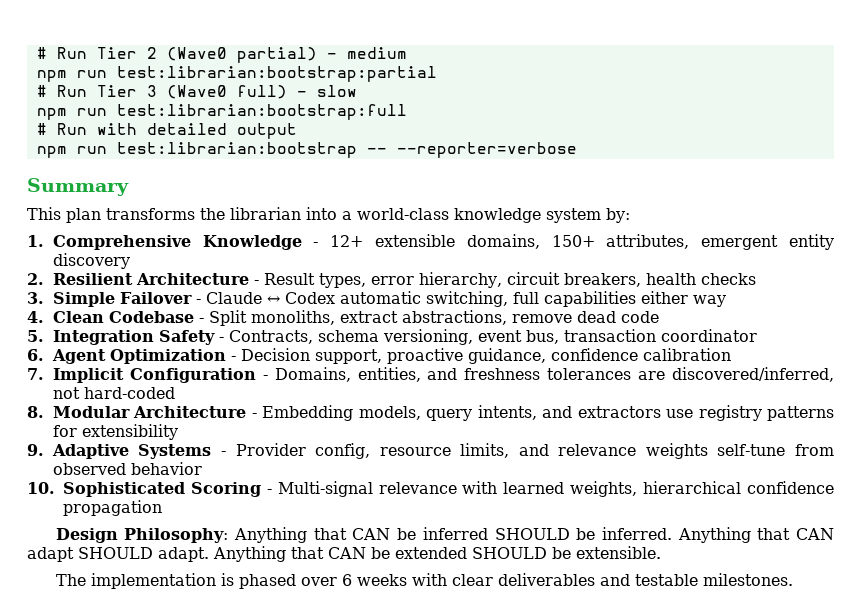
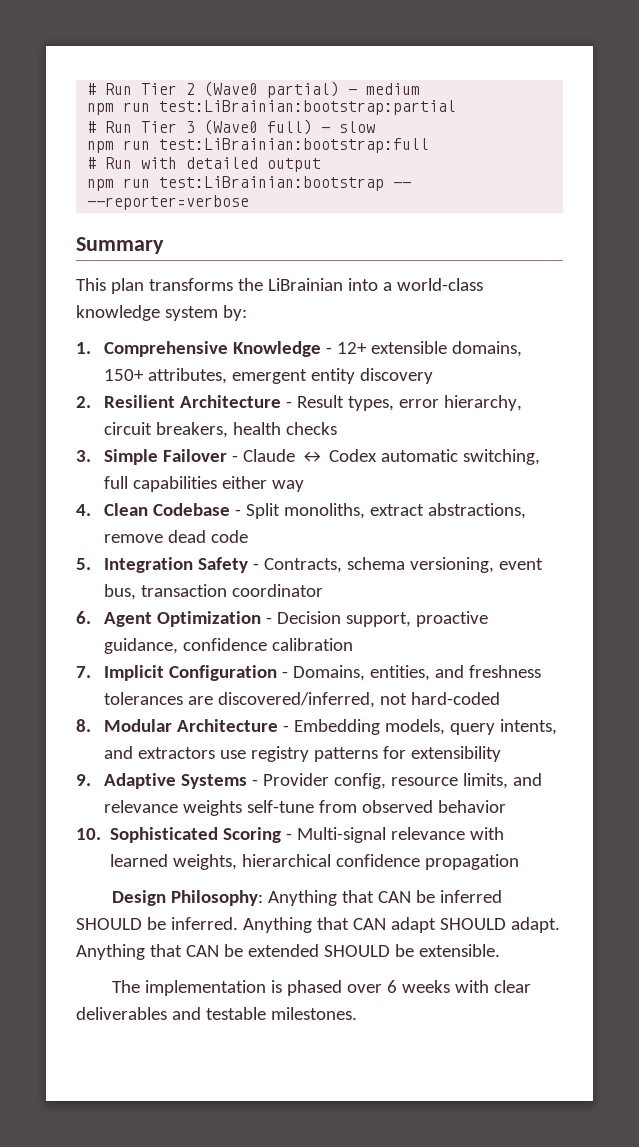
- npm run test:librarian:bootstrap:partial
+ npm run test:LiBrainian:bootstrap:partial
- npm run test:librarian:bootstrap:full
+ npm run test:LiBrainian:bootstrap:full
- npm run test:librarian:bootstrap -- --reporter=verbose
+ npm run test:LiBrainian:bootstrap -- --reporter=verbose
- This plan transforms the librarian into a world-class knowledge system by:
+ This plan transforms the LiBrainian into a world-class knowledge system by:

